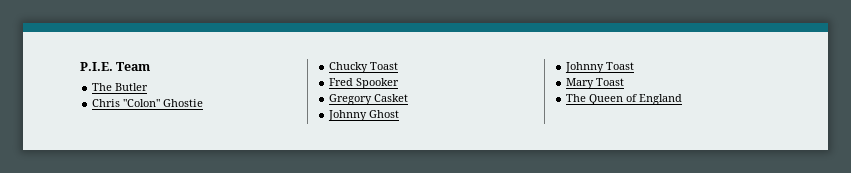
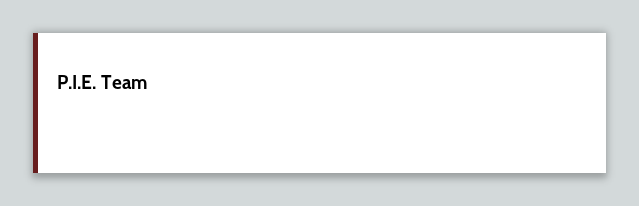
- The Butler
- Chris "Colon" Ghostie
- Chucky Toast
- Fred Spooker
- Gregory Casket
- Johnny Ghost
- Johnny Toast
- Mary Toast
- The Queen of England

